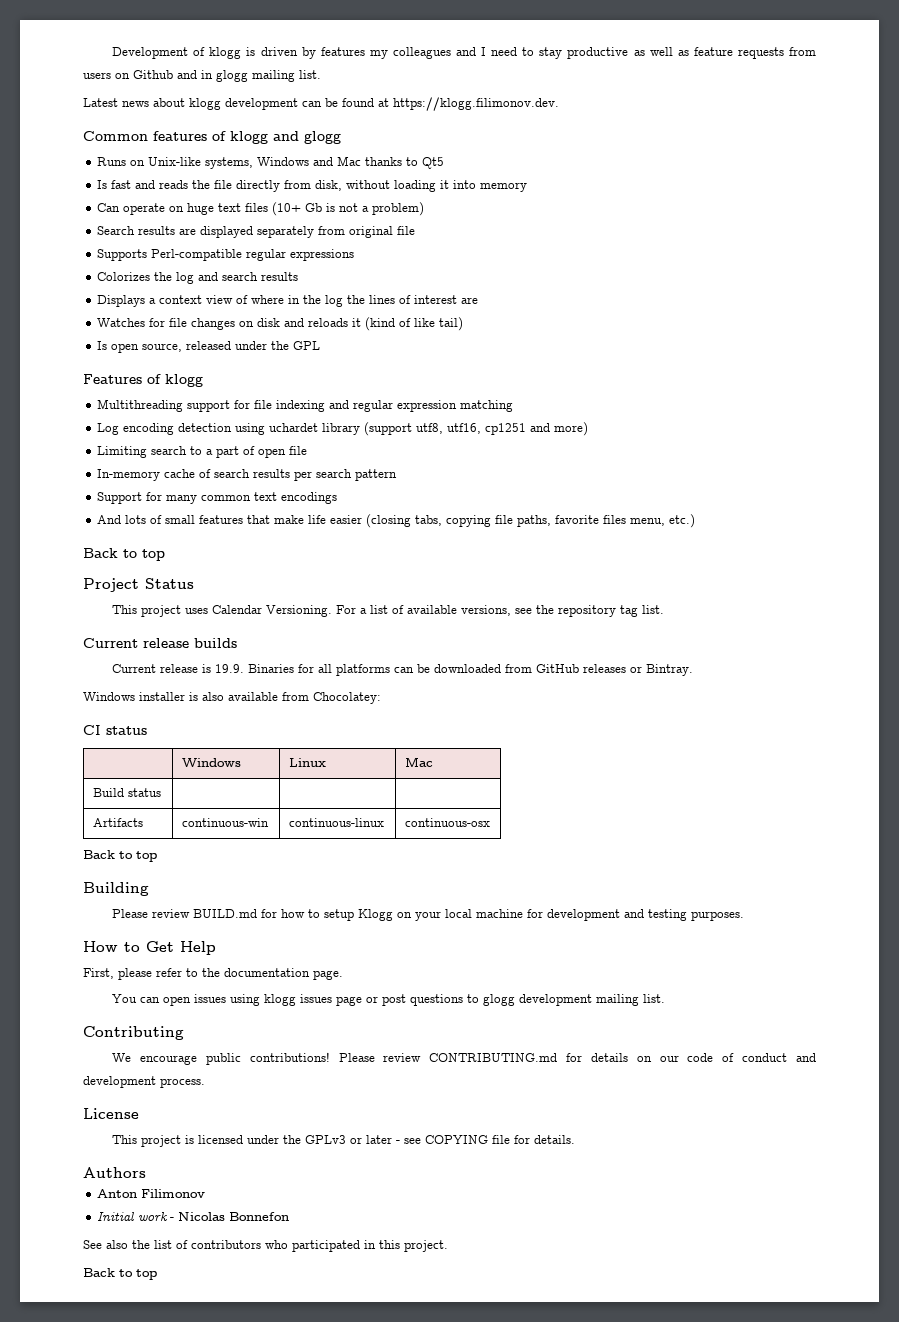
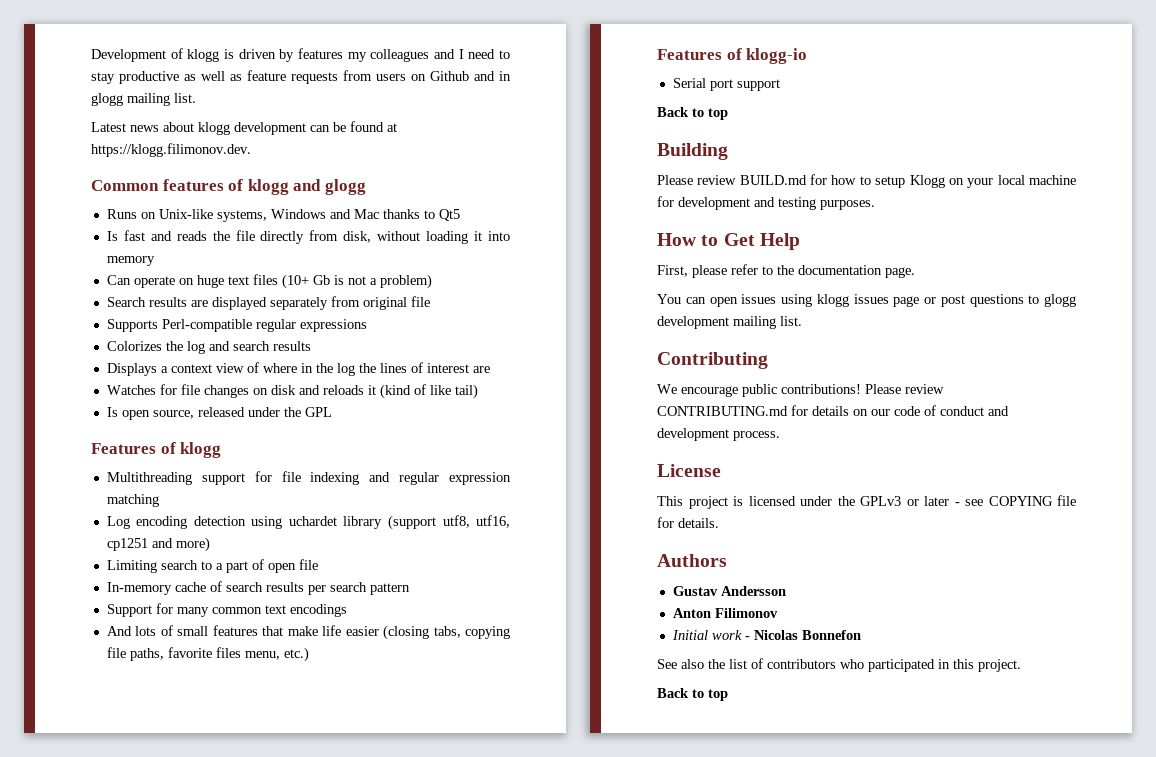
  And lots of small features that make life easier (closing tabs, copying file paths, favorite files menu, etc.)
- Back to top
- Project Status
- This project uses Calendar Versioning. For a list of available versions, see the repository tag list.
- Current release builds
- Current release is 19.9. Binaries for all platforms can be downloaded from GitHub releases or Bintray.
- Windows installer is also available from Chocolatey:
- CI status
- | Windows | Linux | Mac
- Build status | | |
- Artifacts | continuous-win | continuous-linux | continuous-osx
+ Features of klogg-io
+ Serial port support
+ Gustav Andersson

